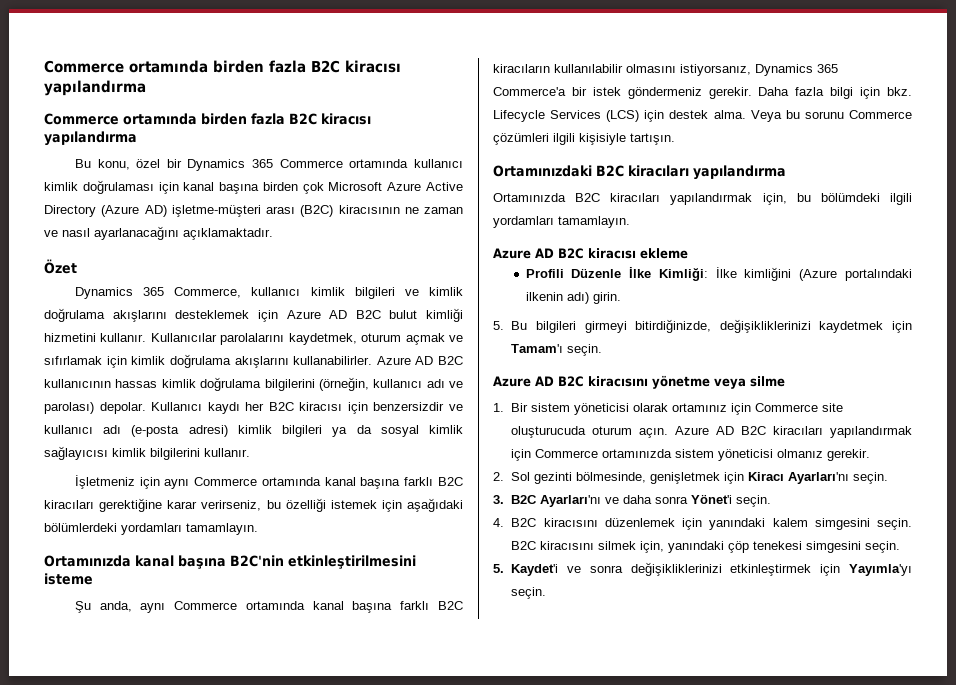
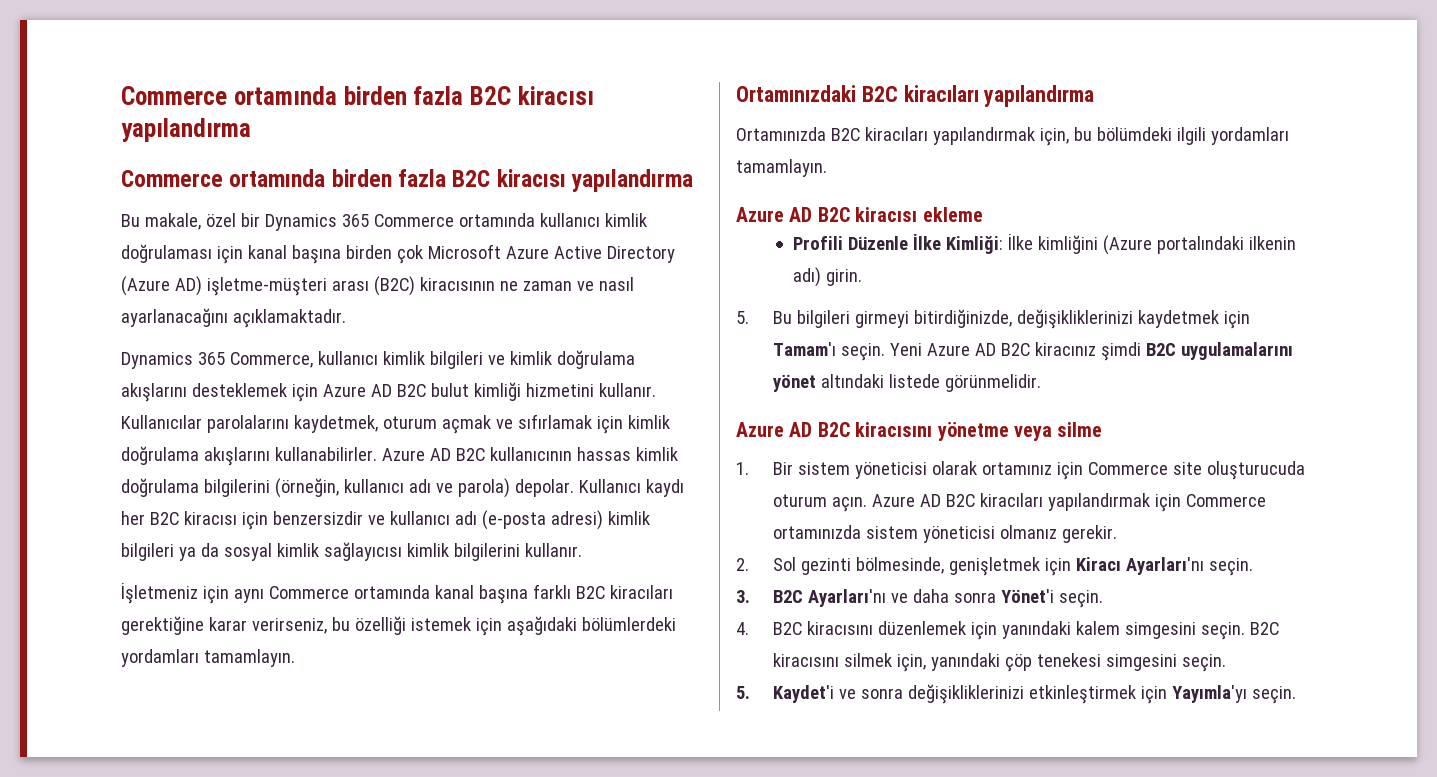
- Bu konu, özel bir Dynamics 365 Commerce ortamında kullanıcı kimlik doğrulaması için kanal başına birden çok Microsoft Azure Active Directory (Azure AD) işletme-müşteri arası (B2C) kiracısının ne zaman ve nasıl ayarlanacağını açıklamaktadır.
+ Bu makale, özel bir Dynamics 365 Commerce ortamında kullanıcı kimlik doğrulaması için kanal başına birden çok Microsoft Azure Active Directory (Azure AD) işletme-müşteri arası (B2C) kiracısının ne zaman ve nasıl ayarlanacağını açıklamaktadır.
- Özet
- Azure AD B2C kullanıcının hassas kimlik doğrulama bilgilerini (örneğin, kullanıcı adı ve parolası) depolar.
+ Azure AD B2C kullanıcının hassas kimlik doğrulama bilgilerini (örneğin, kullanıcı adı ve parola) depolar.
- Ortamınızda kanal başına B2C'nin etkinleştirilmesini isteme
- Şu anda, aynı Commerce ortamında kanal başına farklı B2C kiracıların kullanılabilir olmasını istiyorsanız, Dynamics 365 Commerce'a bir istek göndermeniz gerekir. Daha fazla bilgi için bkz. Lifecycle Services (LCS) için destek alma. Veya bu sorunu Commerce çözümleri ilgili kişisiyle tartışın.
+ Yeni Azure AD B2C kiracınız şimdi B2C uygulamalarını yönet altındaki listede görünmelidir.

